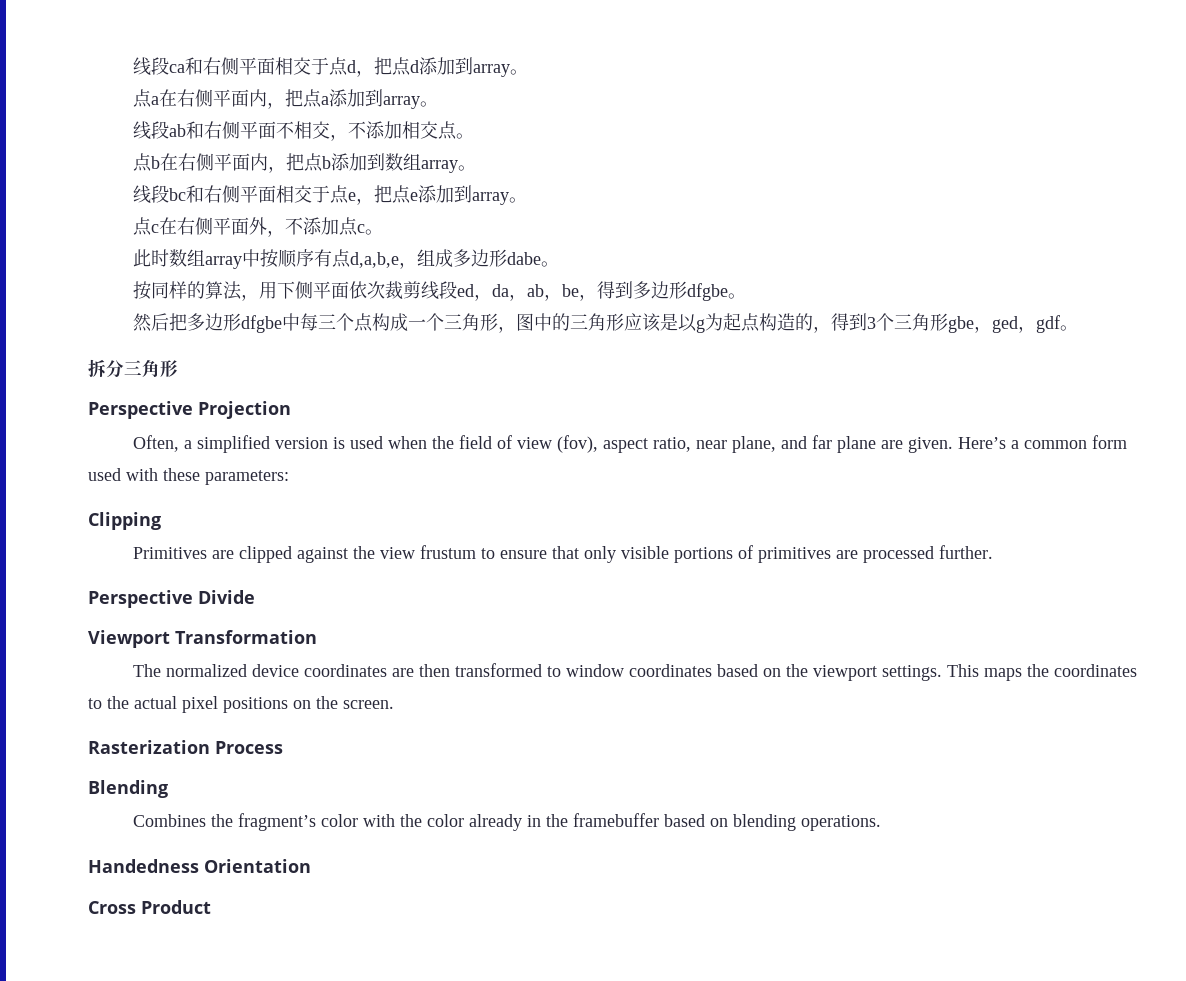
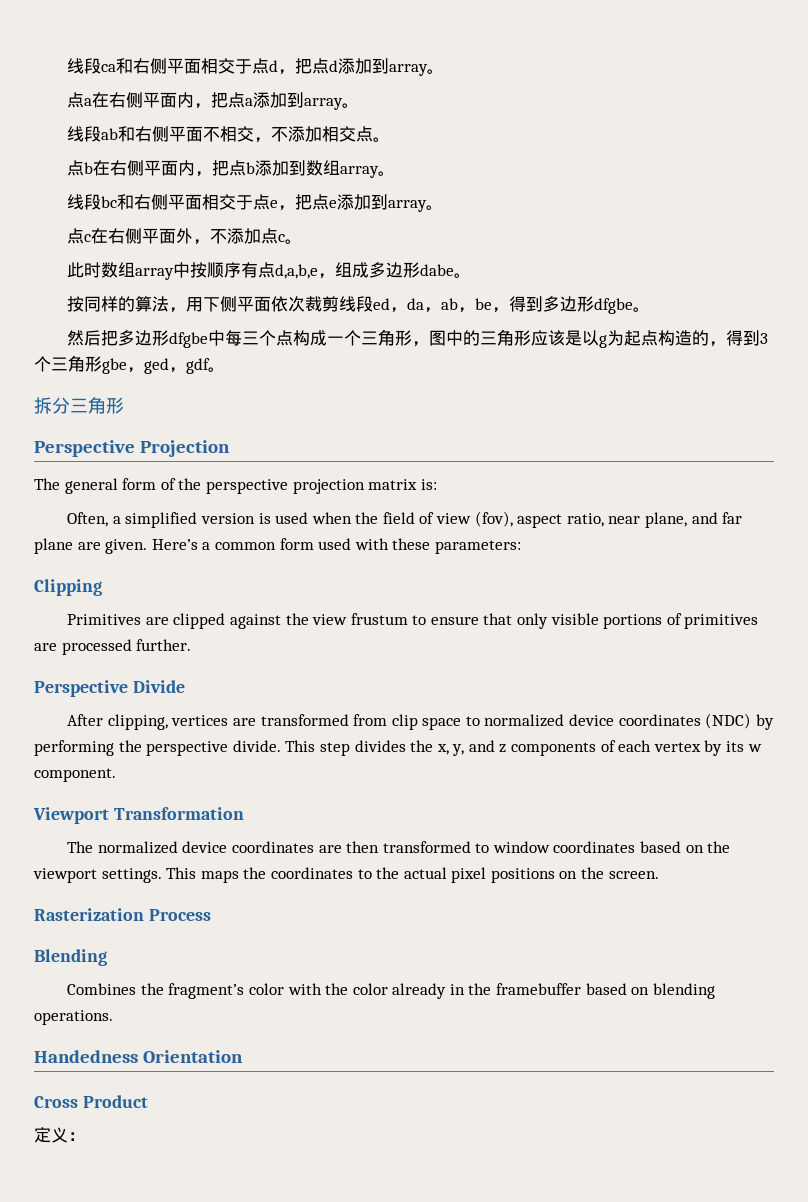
+ The general form of the perspective projection matrix is:
+ After clipping, vertices are transformed from clip space to normalized device coordinates (NDC) by performing the perspective divide. This step divides the x, y, and z components of each vertex by its w component.
+ 定义：

